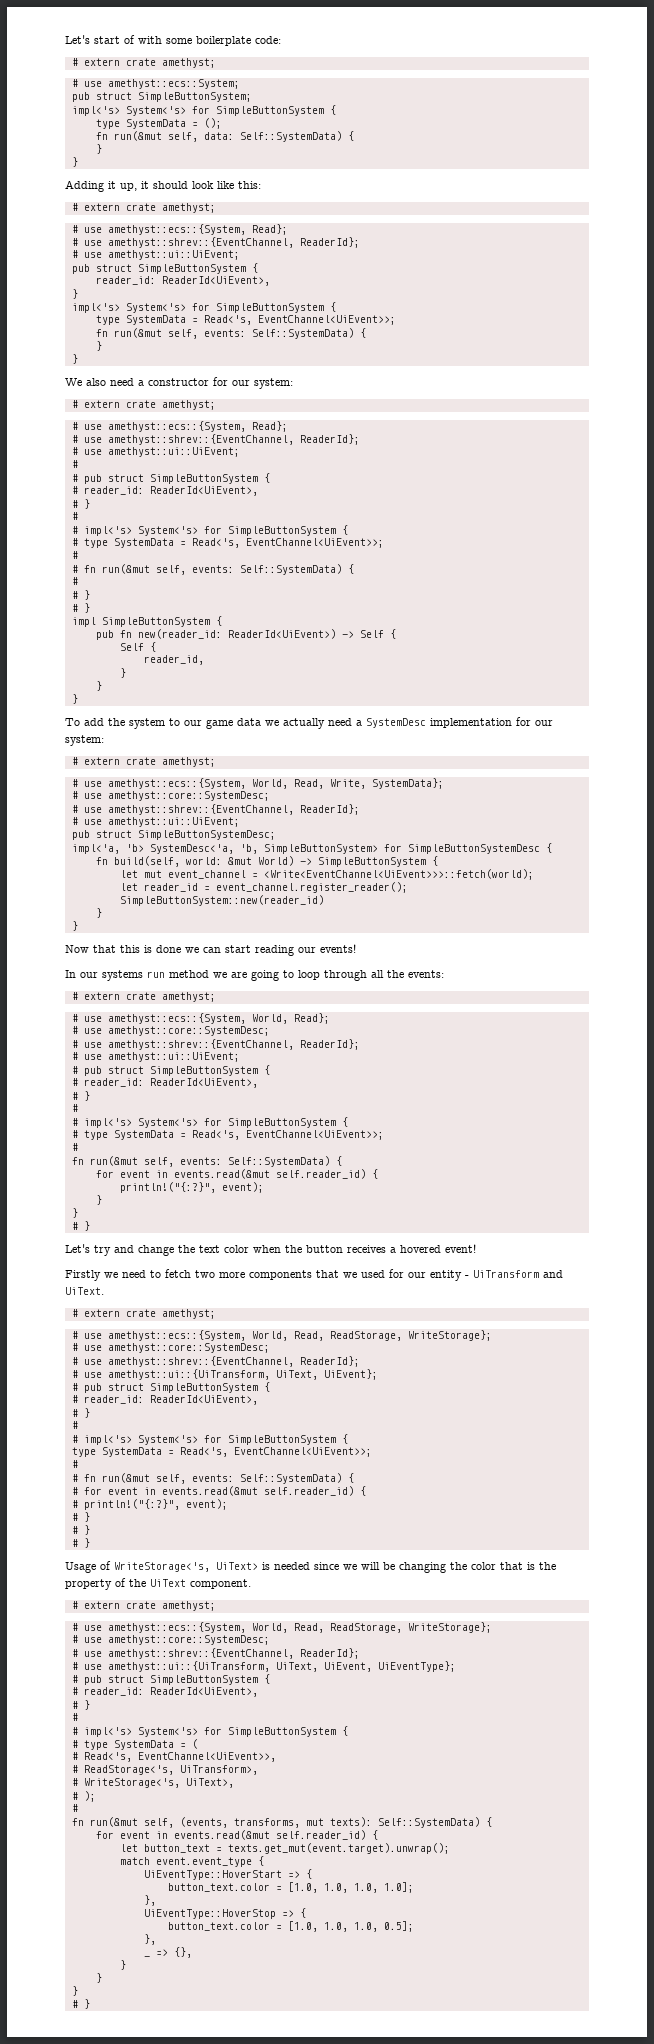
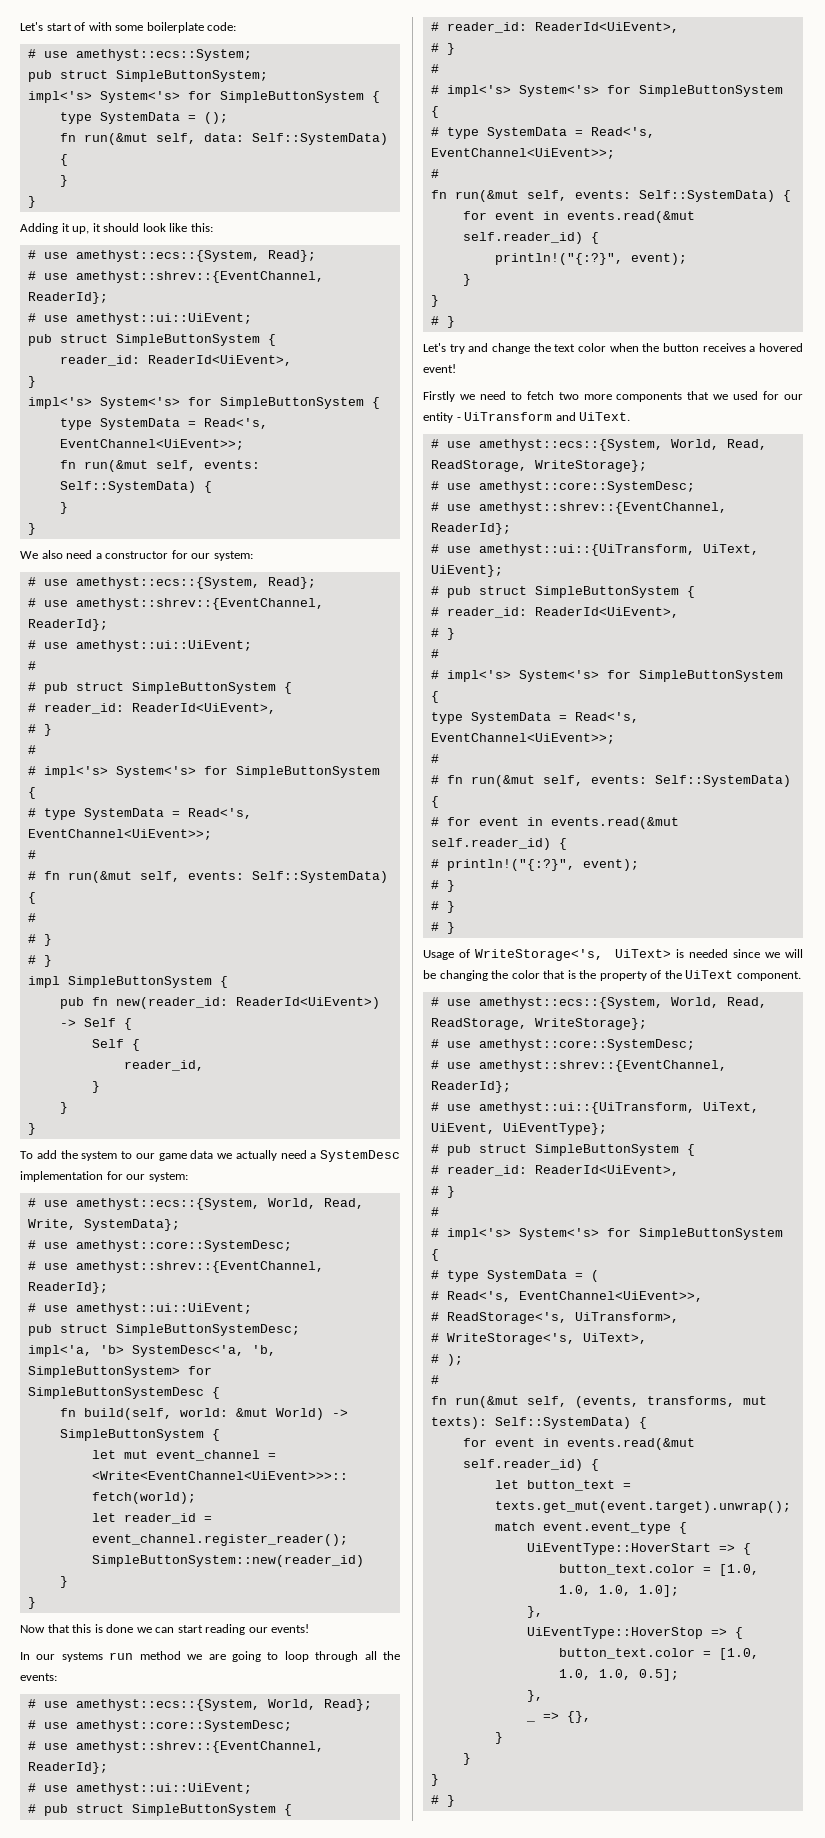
  Let's start of with some boilerplate code:
- # extern crate amethyst;
  Adding it up, it should look like this:
- # extern crate amethyst;
  We also need a constructor for our system:
- # extern crate amethyst;
  To add the system to our game data we actually need a SystemDesc implementation for our system:
- # extern crate amethyst;
  In our systems run method we are going to loop through all the events:
- # extern crate amethyst;
  Firstly we need to fetch two more components that we used for our entity - UiTransform and UiText.
- # extern crate amethyst;
  Usage of WriteStorage<'s, UiText> is needed since we will be changing the color that is the property of the UiText component.
- # extern crate amethyst;

